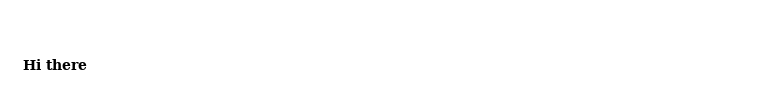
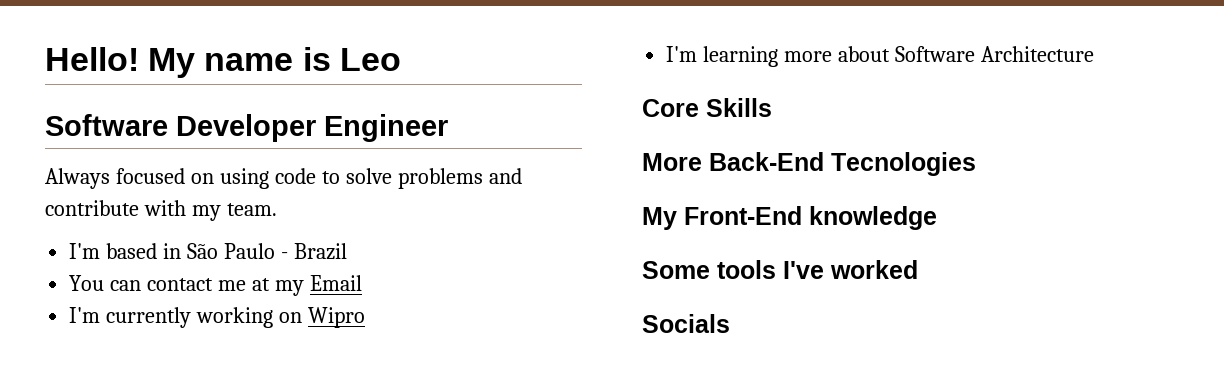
- Hi there
+ Hello! My name is Leo
+ Software Developer Engineer
+ Always focused on using code to solve problems and contribute with my team.
+ I'm based in São Paulo - Brazil
+ You can contact me at my Email
+ I'm currently working on Wipro
+ I'm learning more about Software Architecture
+ Core Skills
+ More Back-End Tecnologies
+ My Front-End knowledge
+ Some tools I've worked
+ Socials

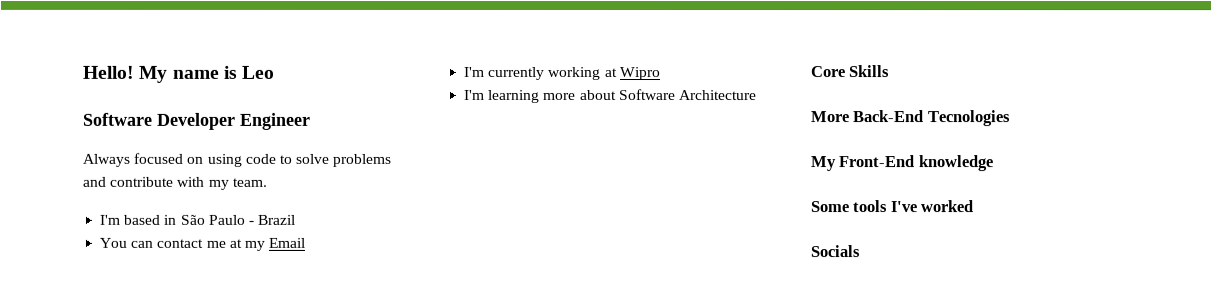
- I'm currently working on Wipro
+ I'm currently working at Wipro

